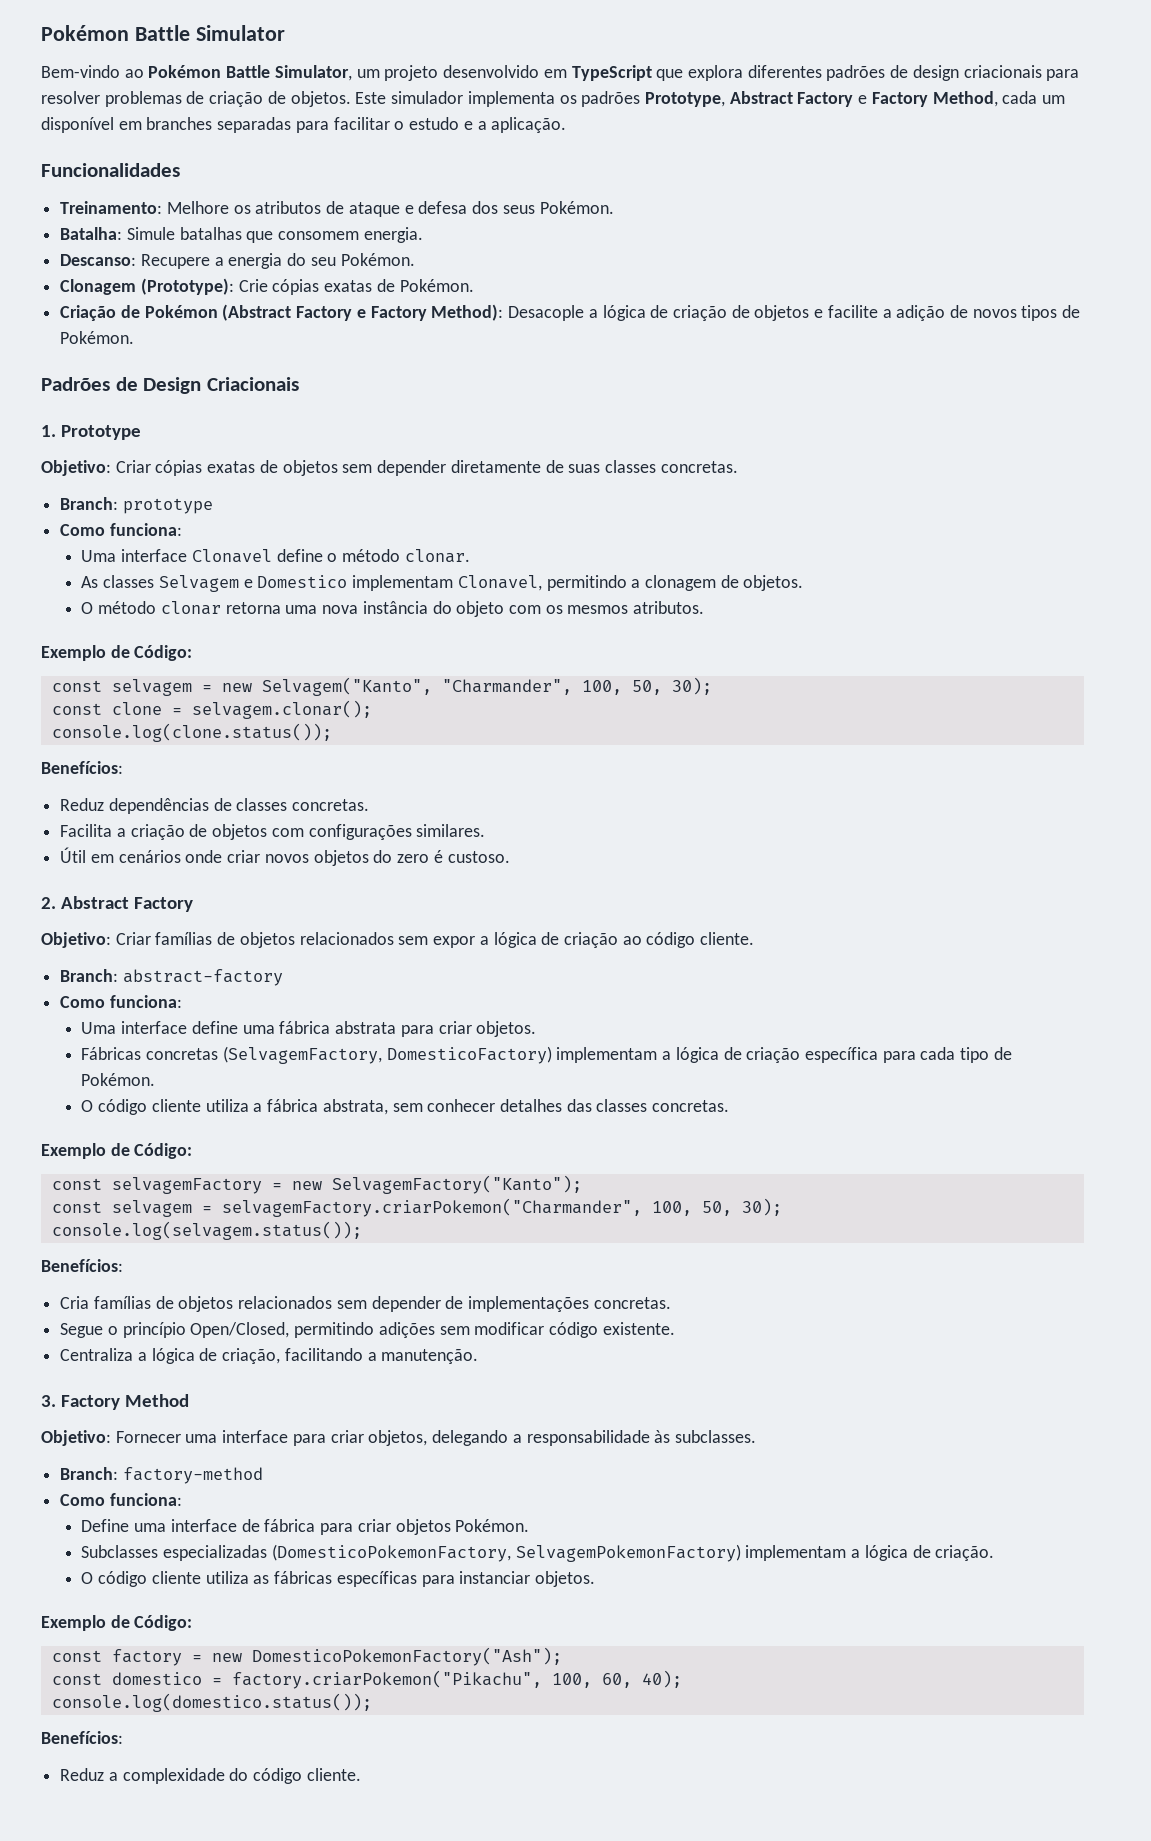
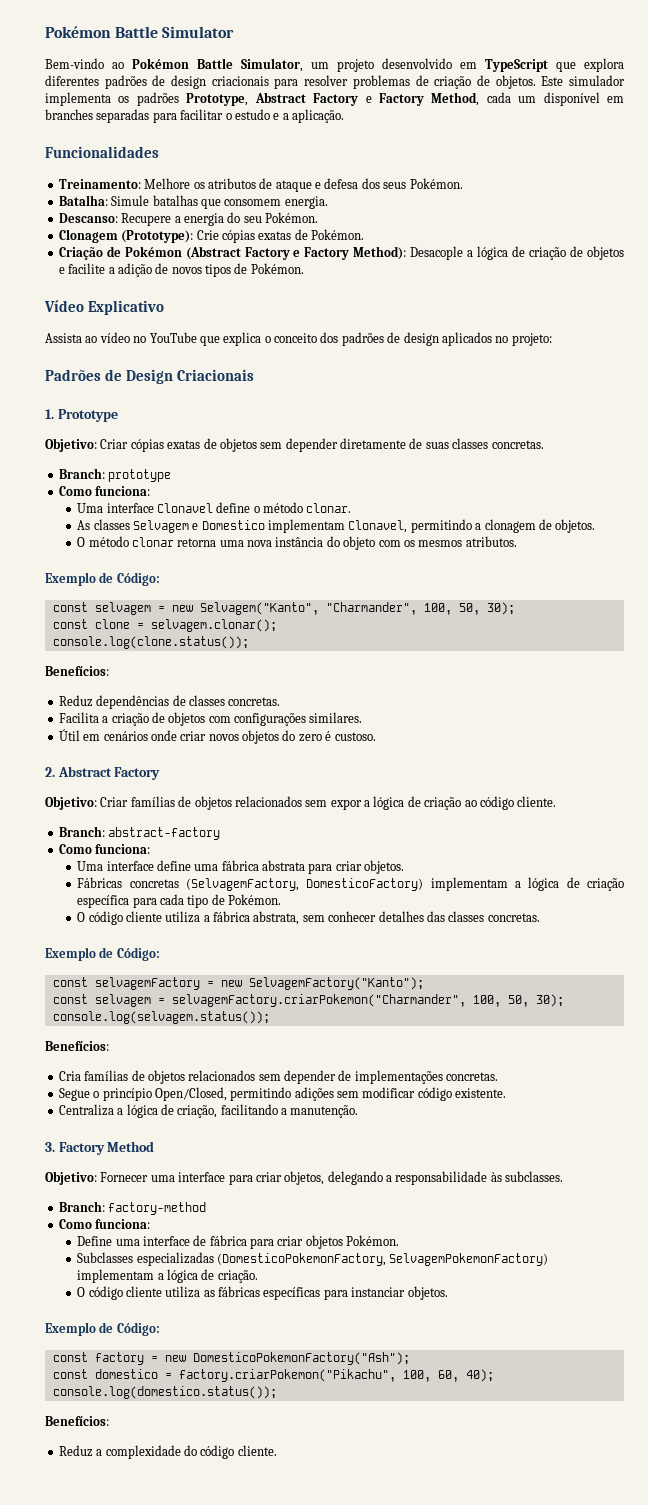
+ Vídeo Explicativo
+ Assista ao vídeo no YouTube que explica o conceito dos padrões de design aplicados no projeto:

